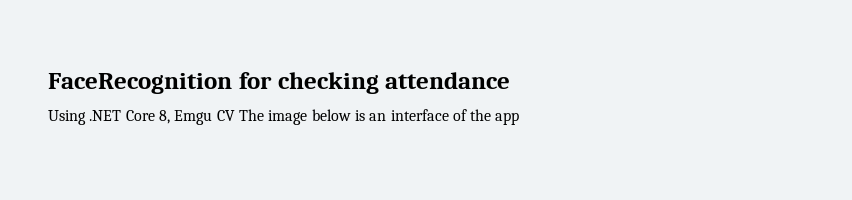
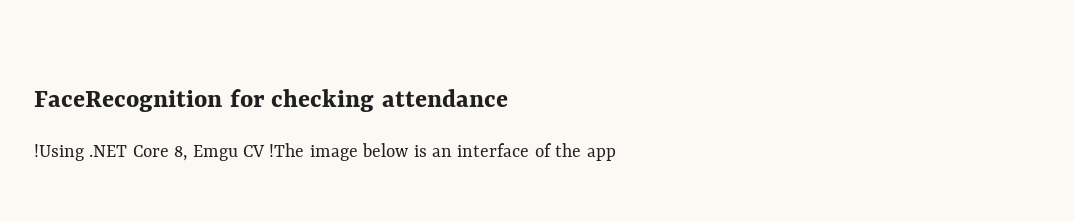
- Using .NET Core 8, Emgu CV The image below is an interface of the app
+ !Using .NET Core 8, Emgu CV !The image below is an interface of the app

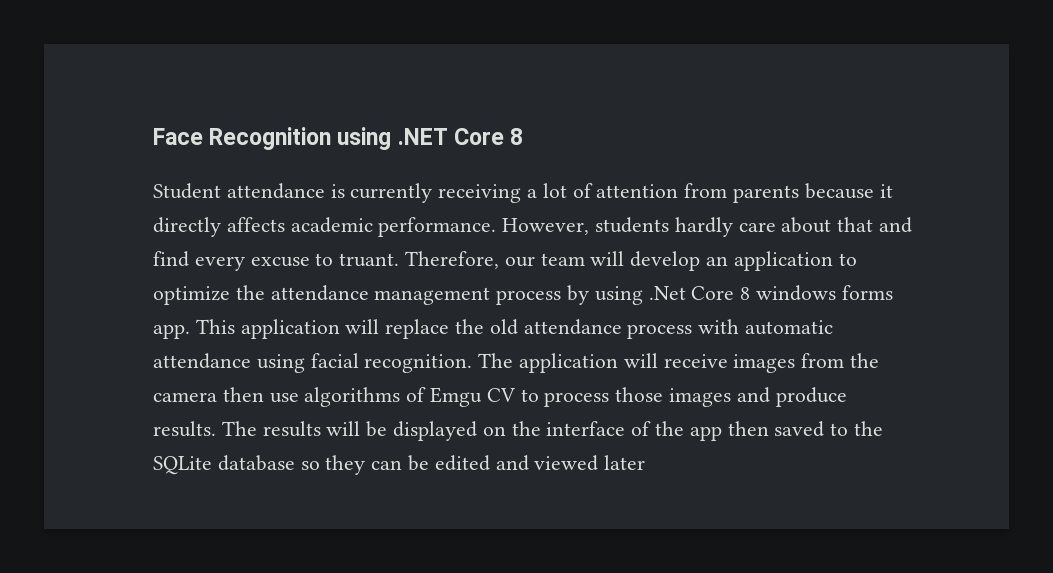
- FaceRecognition for checking attendance
- !Using .NET Core 8, Emgu CV !The image below is an interface of the app
+ Face Recognition using .NET Core 8
+ Student attendance is currently receiving a lot of attention from parents because it directly affects academic performance. However, students hardly care about that and find every excuse to truant. Therefore, our team will develop an application to optimize the attendance management process by using .Net Core 8 windows forms app. This application will replace the old attendance process with automatic attendance using facial recognition. The application will receive images from the camera then use algorithms of Emgu CV to process those images and produce results. The results will be displayed on the interface of the app then saved to the SQLite database so they can be edited and viewed later

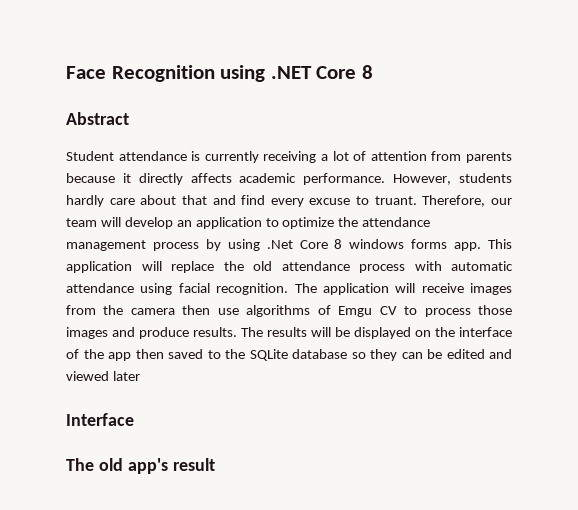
+ Abstract
+ Interface
+ The old app's result

